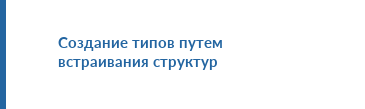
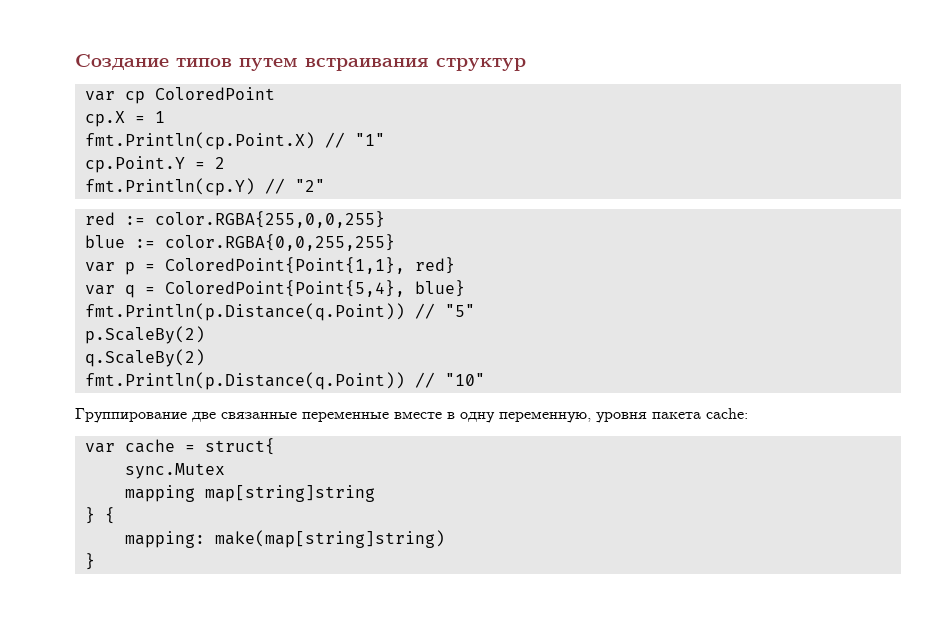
+ var cp ColoredPoint
+ cp.X = 1
+ fmt.Println(cp.Point.X) // "1"
+ cp.Point.Y = 2
+ fmt.Println(cp.Y) // "2"
+ red := color.RGBA{255,0,0,255}
+ blue := color.RGBA{0,0,255,255}
+ var p = ColoredPoint{Point{1,1}, red}
+ var q = ColoredPoint{Point{5,4}, blue}
+ fmt.Println(p.Distance(q.Point)) // "5"
+ p.ScaleBy(2)
+ q.ScaleBy(2)
+ fmt.Println(p.Distance(q.Point)) // "10"
+ Группирование две связанные переменные вместе в одну переменную, уровня пакета cache:
+ var cache = struct{
+ sync.Mutex
+ mapping map[string]string
+ } {
+ mapping: make(map[string]string)
+ }

